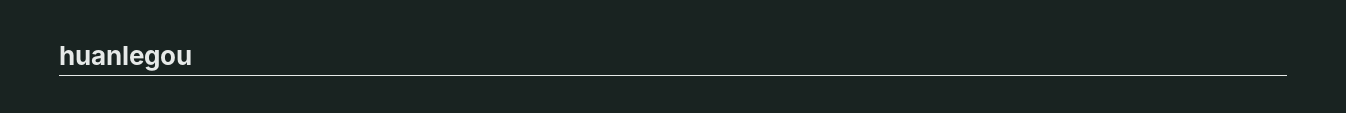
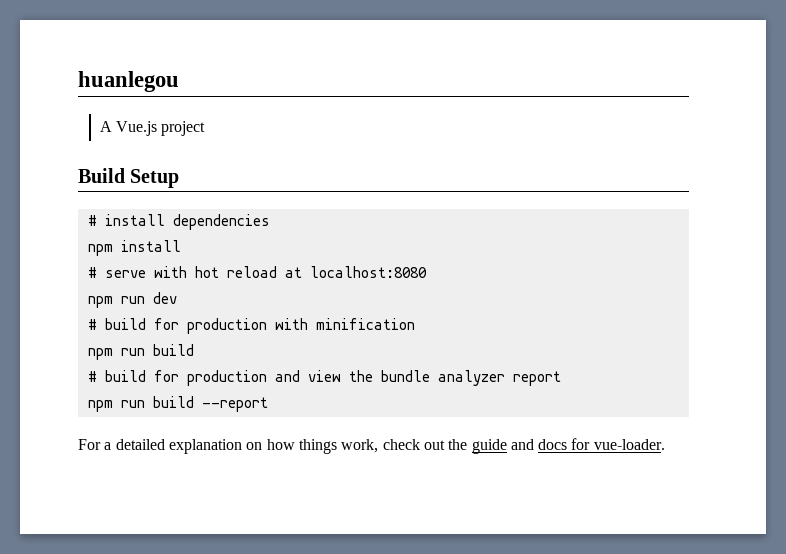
+ A Vue.js project
+ Build Setup
+ # install dependencies
+ npm install
+ # serve with hot reload at localhost:8080
+ npm run dev
+ # build for production with minification
+ npm run build
+ # build for production and view the bundle analyzer report
+ npm run build --report
+ For a detailed explanation on how things work, check out the guide and docs for vue-loader.

